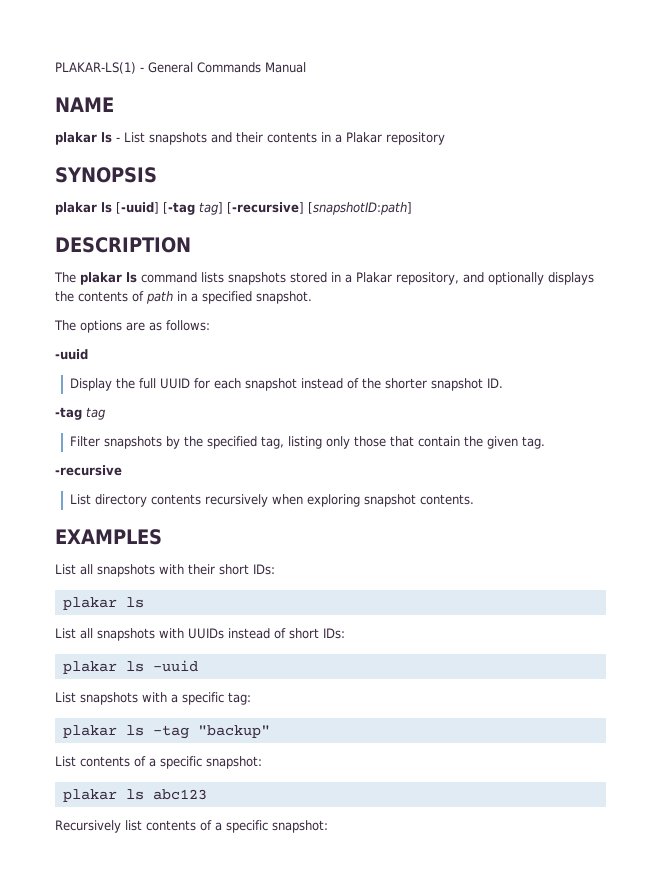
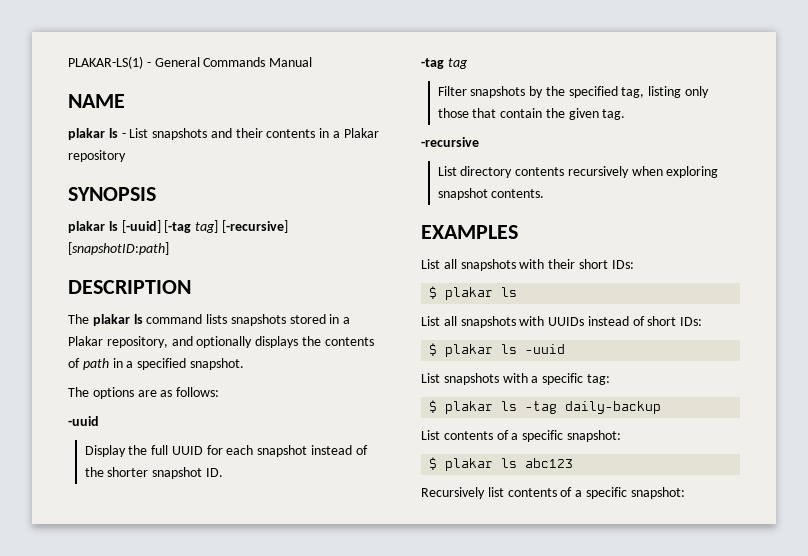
  List all snapshots with their short IDs:
- plakar ls
+ $ plakar ls
- plakar ls -uuid
+ $ plakar ls -uuid
- plakar ls -tag "backup"
+ $ plakar ls -tag daily-backup
- plakar ls abc123
+ $ plakar ls abc123

